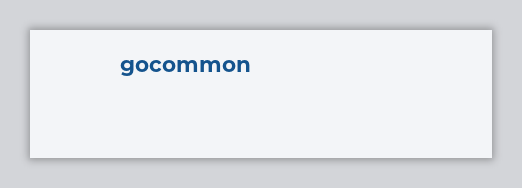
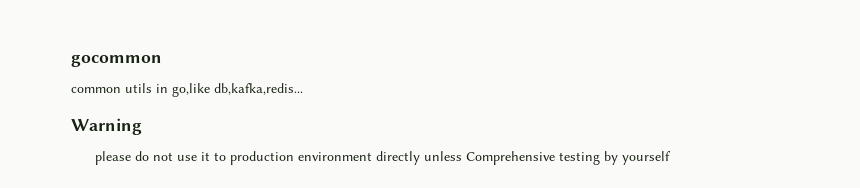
+ common utils in go,like db,kafka,redis...
+ Warning
+ please do not use it to production environment directly unless Comprehensive testing by yourself

